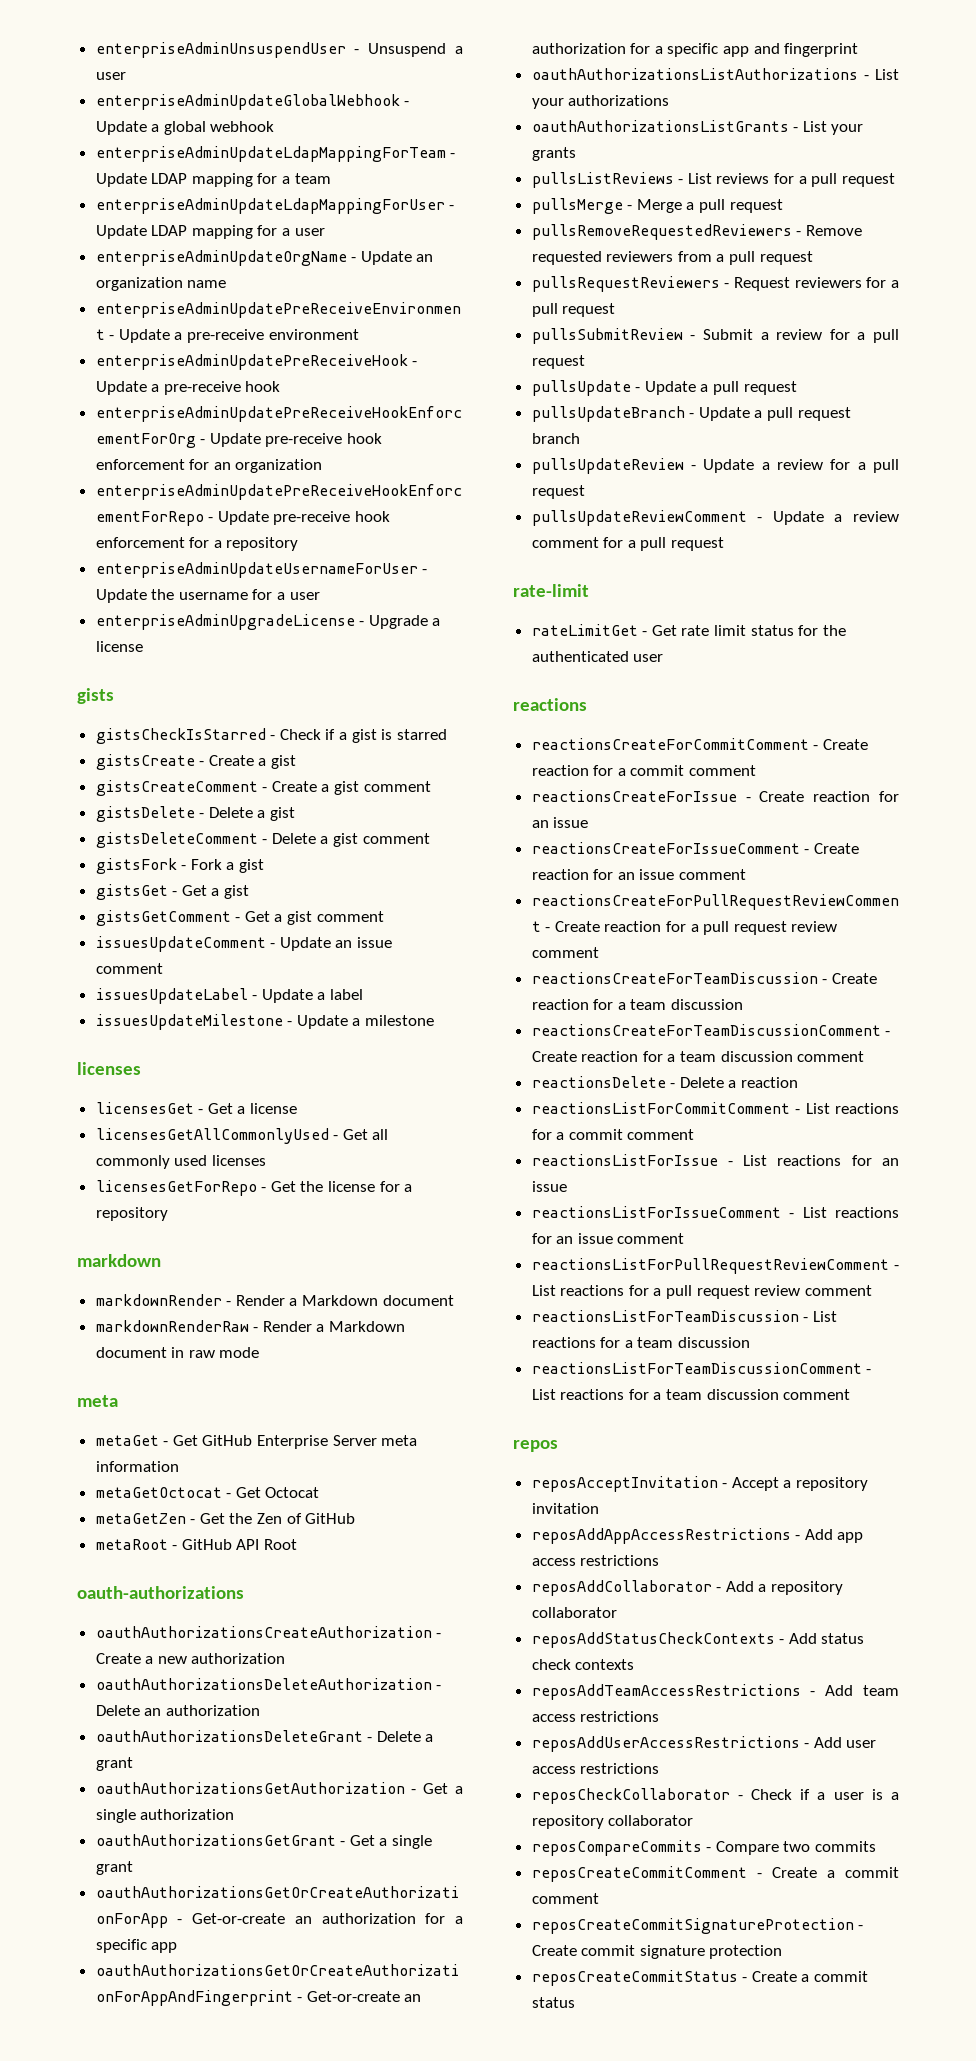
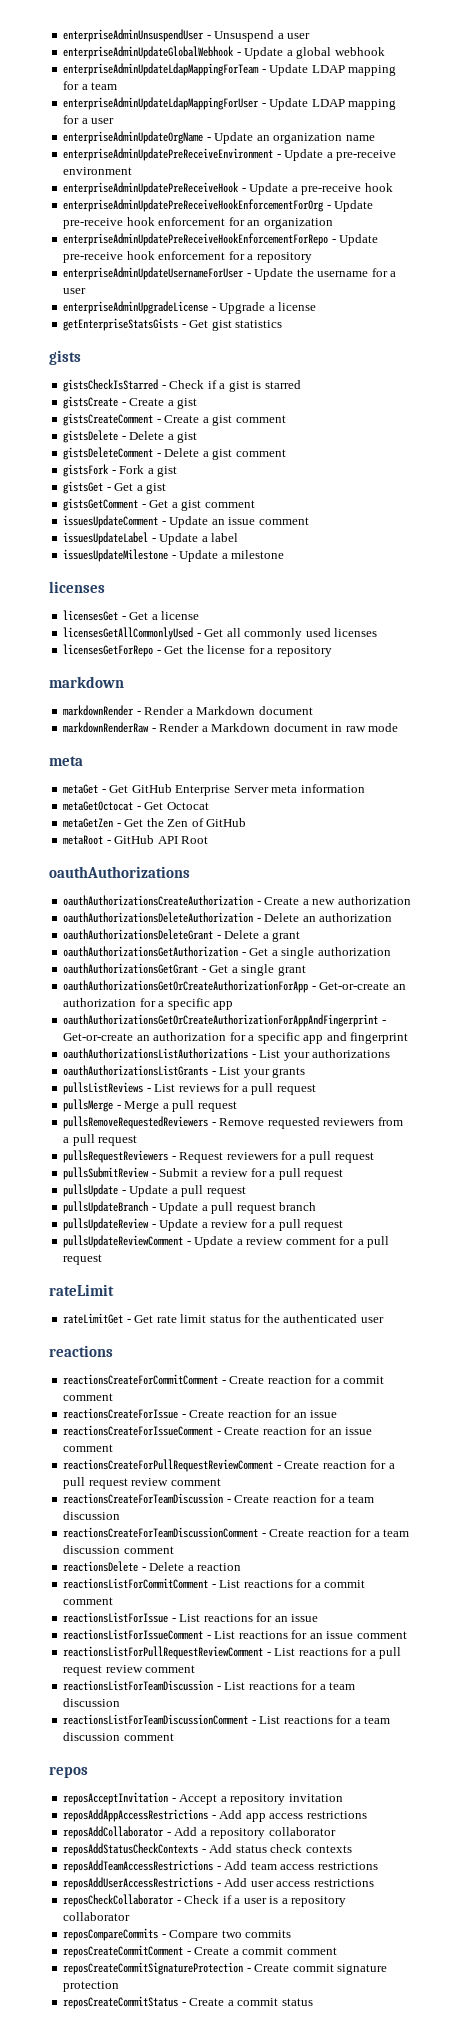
+ getEnterpriseStatsGists - Get gist statistics
- oauth-authorizations
+ oauthAuthorizations
- rate-limit
+ rateLimit

